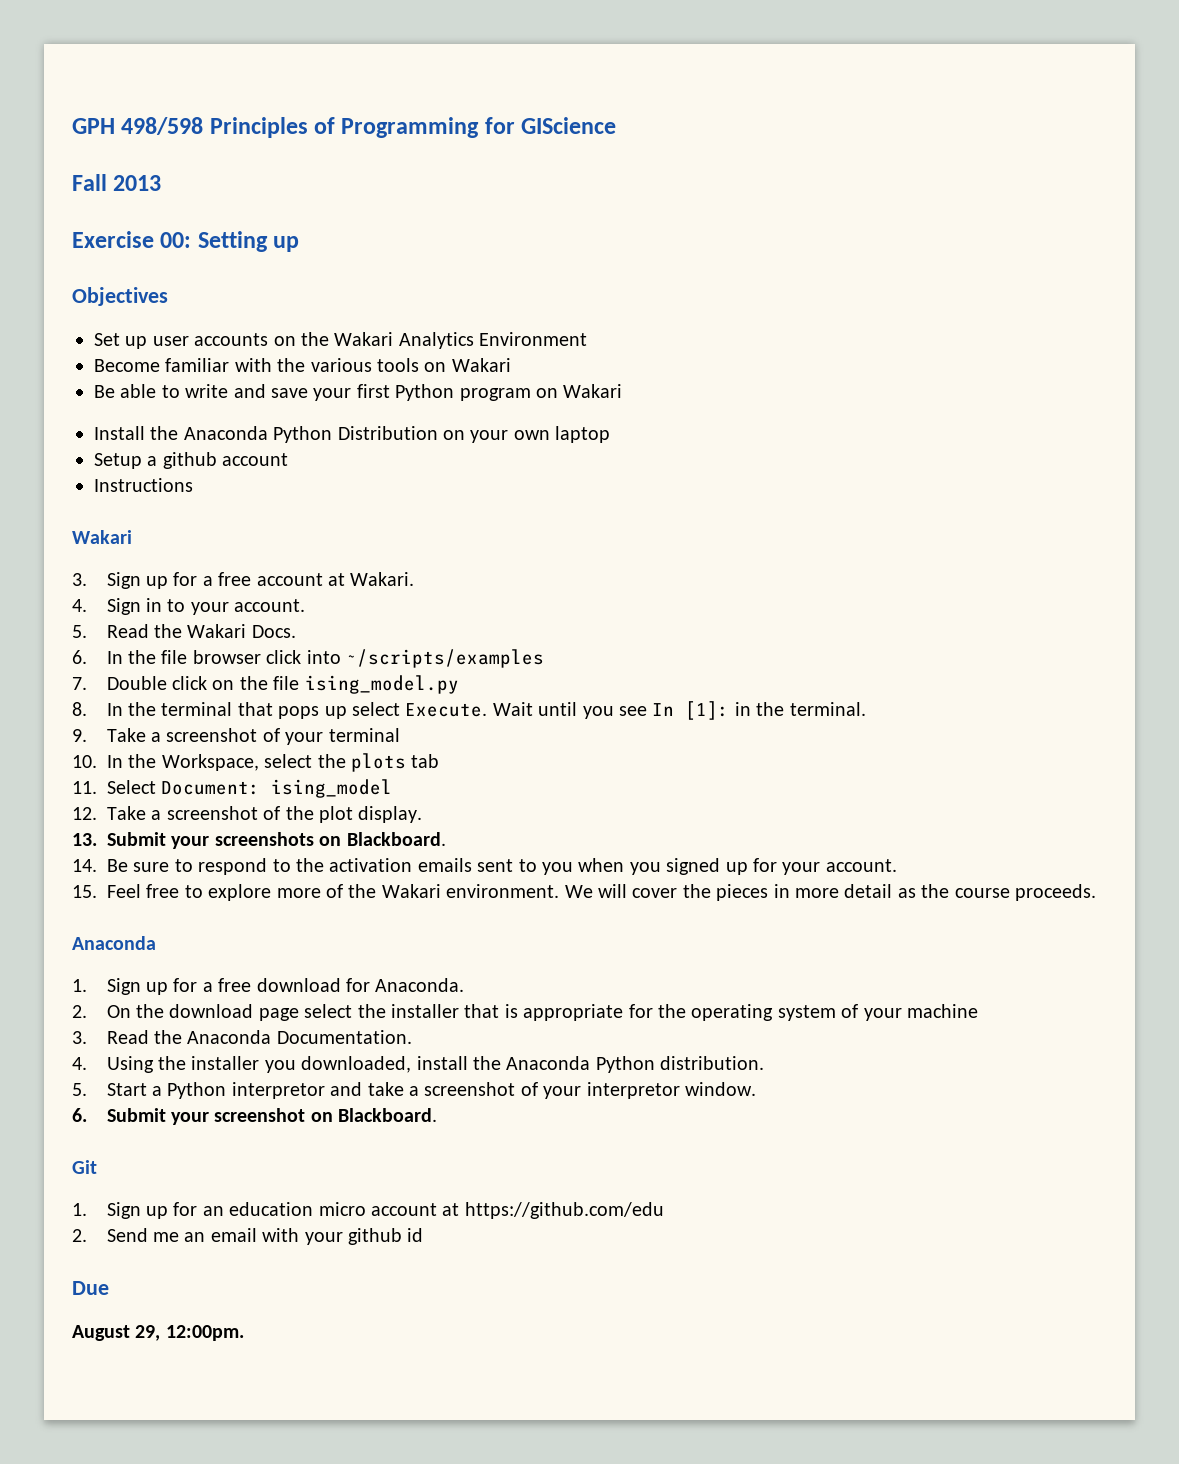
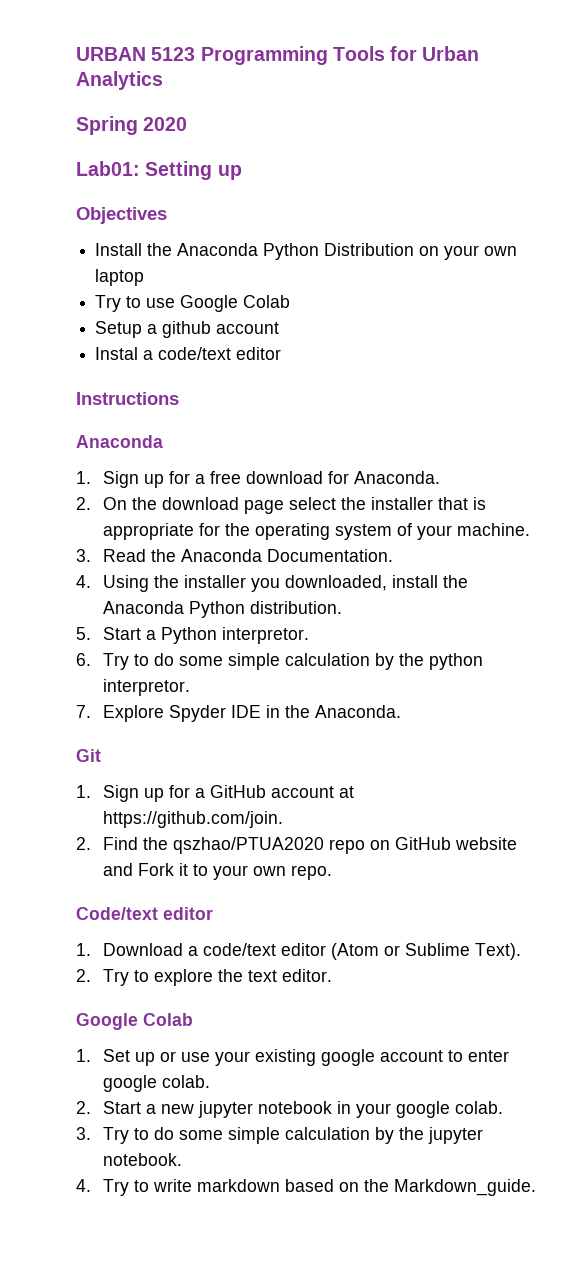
- GPH 498/598 Principles of Programming for GIScience
- Fall 2013
- Exercise 00: Setting up
+ URBAN 5123 Programming Tools for Urban Analytics
+ Spring 2020
+ Lab01: Setting up
  Objectives
- Set up user accounts on the Wakari Analytics Environment
- Become familiar with the various tools on Wakari
- Be able to write and save your first Python program on Wakari
+ Try to use Google Colab
+ Instal a code/text editor
  Instructions
- Wakari
- 3. Sign up for a free account at Wakari.
- 4. Sign in to your account.
- 5. Read the Wakari Docs.
- 6. In the file browser click into ~/scripts/examples
- 7. Double click on the file ising_model.py
- 8. In the terminal that pops up select Execute. Wait until you see In [1]: in the terminal.
- 9. Take a screenshot of your terminal
- 10. In the Workspace, select the plots tab
- 11. Select Document: ising_model
- 12. Take a screenshot of the plot display.
- 13. Submit your screenshots on Blackboard.
- 14. Be sure to respond to the activation emails sent to you when you signed up for your account.
- 15. Feel free to explore more of the Wakari environment. We will cover the pieces in more detail as the course proceeds.
- 2. On the download page select the installer that is appropriate for the operating system of your machine
+ 2. On the download page select the installer that is appropriate for the operating system of your machine.
- 5. Start a Python interpretor and take a screenshot of your interpretor window.
- 6. Submit your screenshot on Blackboard.
+ 5. Start a Python interpretor.
+ 6. Try to do some simple calculation by the python interpretor.
+ 7. Explore Spyder IDE in the Anaconda.
- 1. Sign up for an education micro account at https://github.com/edu
- 2. Send me an email with your github id
- Due
- August 29, 12:00pm.
+ 1. Sign up for a GitHub account at https://github.com/join.
+ 2. Find the qszhao/PTUA2020 repo on GitHub website and Fork it to your own repo.
+ Code/text editor
+ 1. Download a code/text editor (Atom or Sublime Text).
+ 2. Try to explore the text editor.
+ Google Colab
+ 1. Set up or use your existing google account to enter google colab.
+ 2. Start a new jupyter notebook in your google colab.
+ 3. Try to do some simple calculation by the jupyter notebook.
+ 4. Try to write markdown based on the Markdown_guide.

